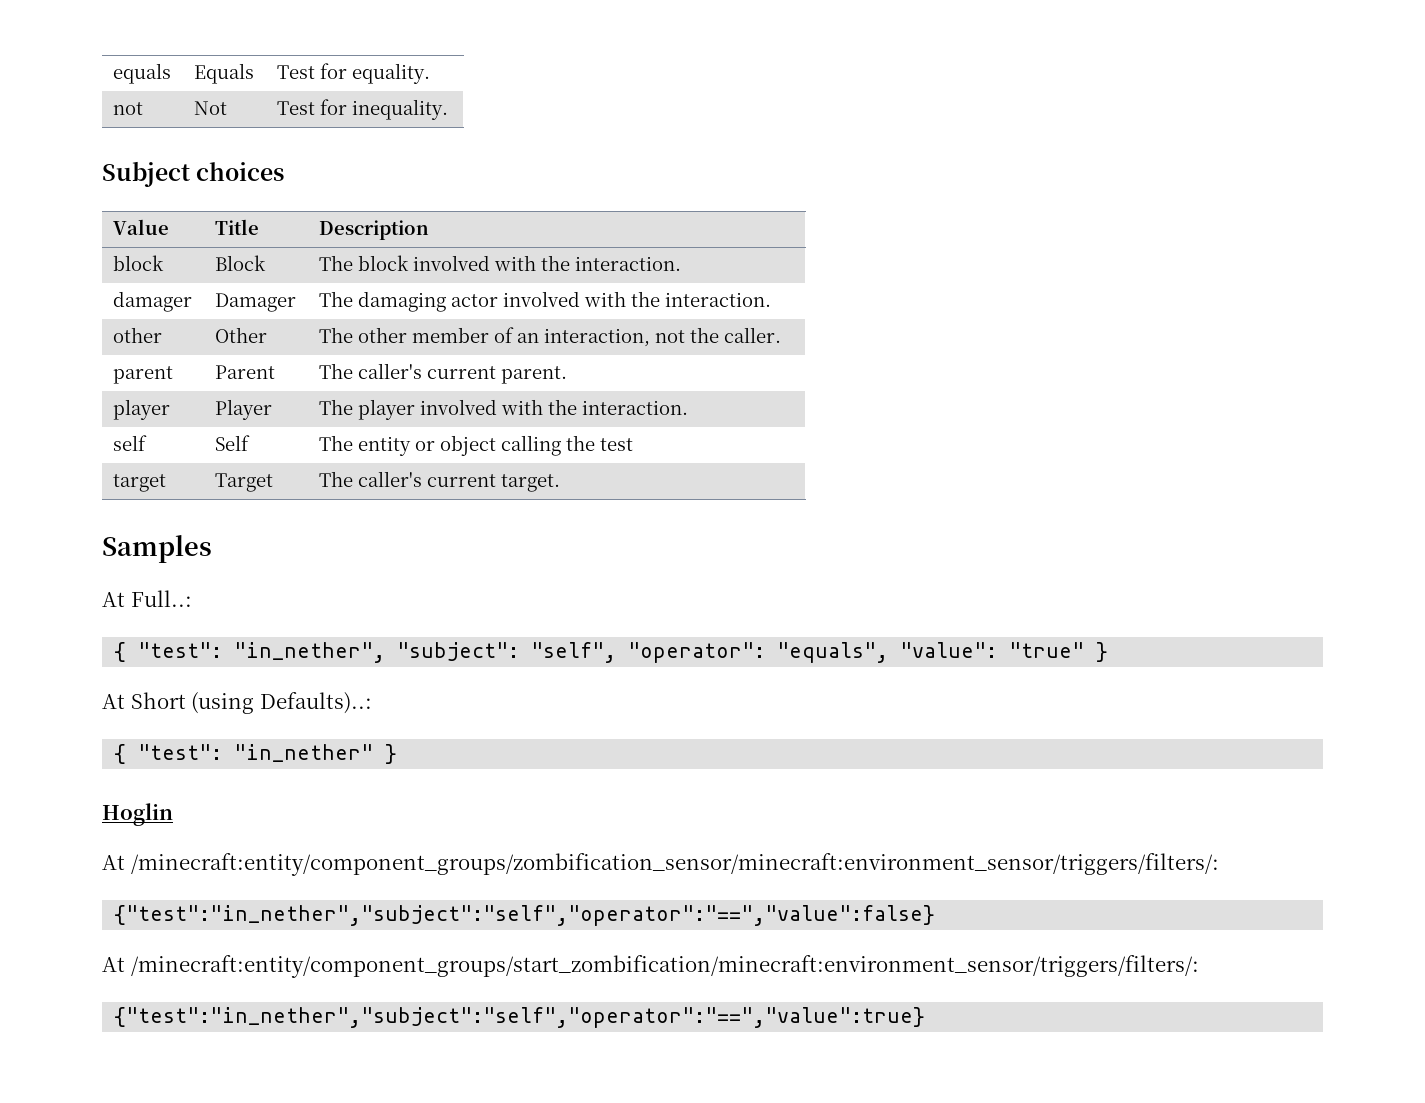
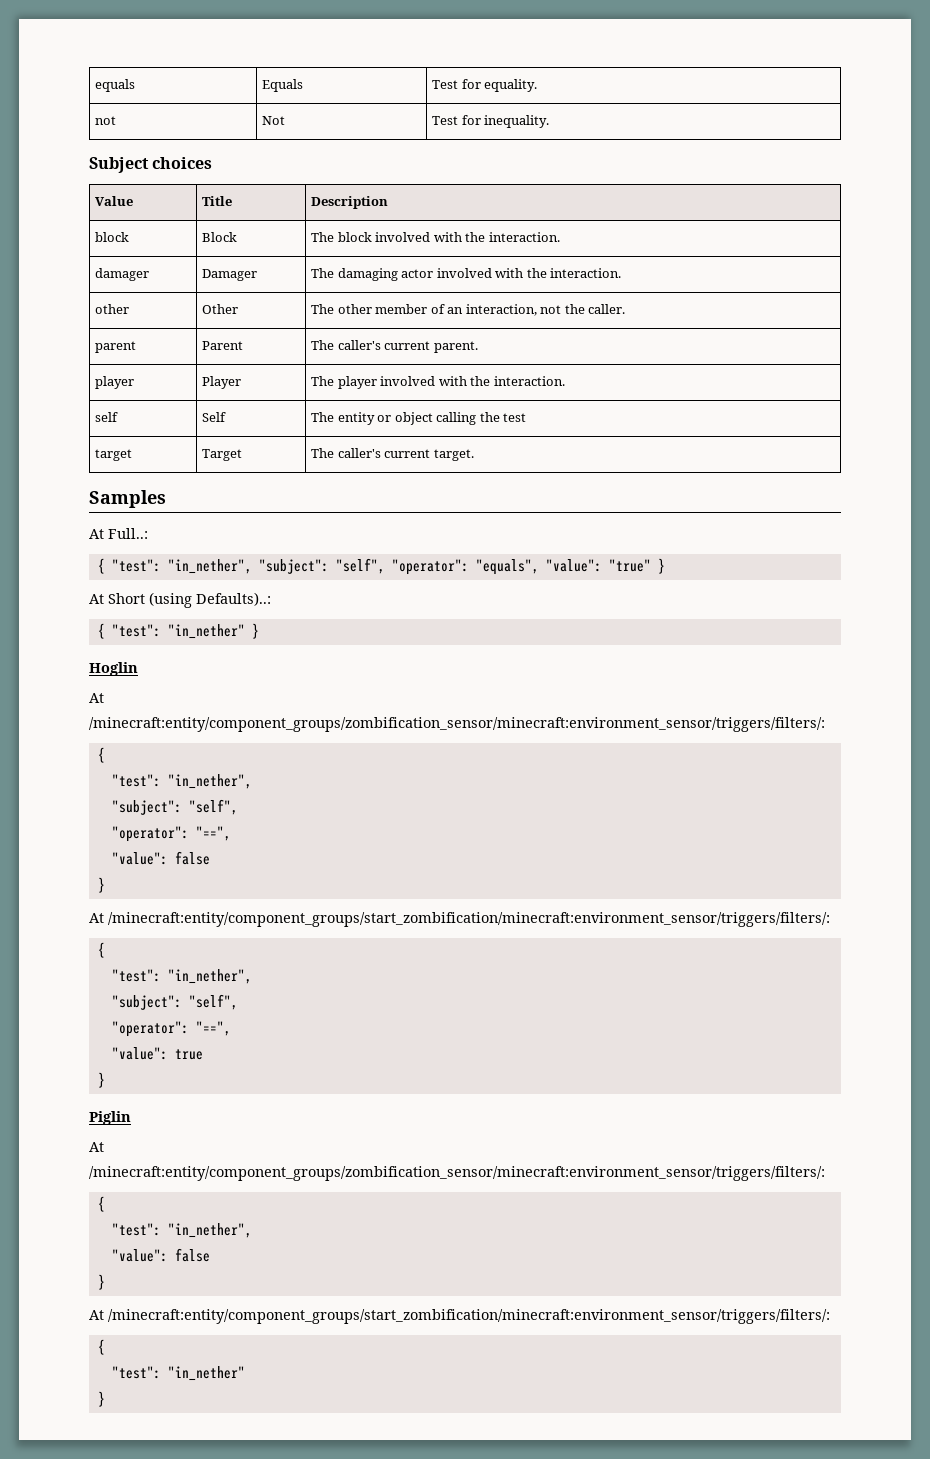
  Hoglin
  At /minecraft:entity/component_groups/zombification_sensor/minecraft:environment_sensor/triggers/filters/:
- {"test":"in_nether","subject":"self","operator":"==","value":false}
+ {
+ "test": "in_nether",
+ "subject": "self",
+ "operator": "==",
+ "value": false
+ }
  At /minecraft:entity/component_groups/start_zombification/minecraft:environment_sensor/triggers/filters/:
- {"test":"in_nether","subject":"self","operator":"==","value":true}
+ {
+ "test": "in_nether",
+ "subject": "self",
+ "operator": "==",
+ "value": true
+ }
+ Piglin
+ At /minecraft:entity/component_groups/zombification_sensor/minecraft:environment_sensor/triggers/filters/:
+ {
+ "test": "in_nether",
+ "value": false
+ }
+ At /minecraft:entity/component_groups/start_zombification/minecraft:environment_sensor/triggers/filters/:
+ {
+ "test": "in_nether"
+ }

